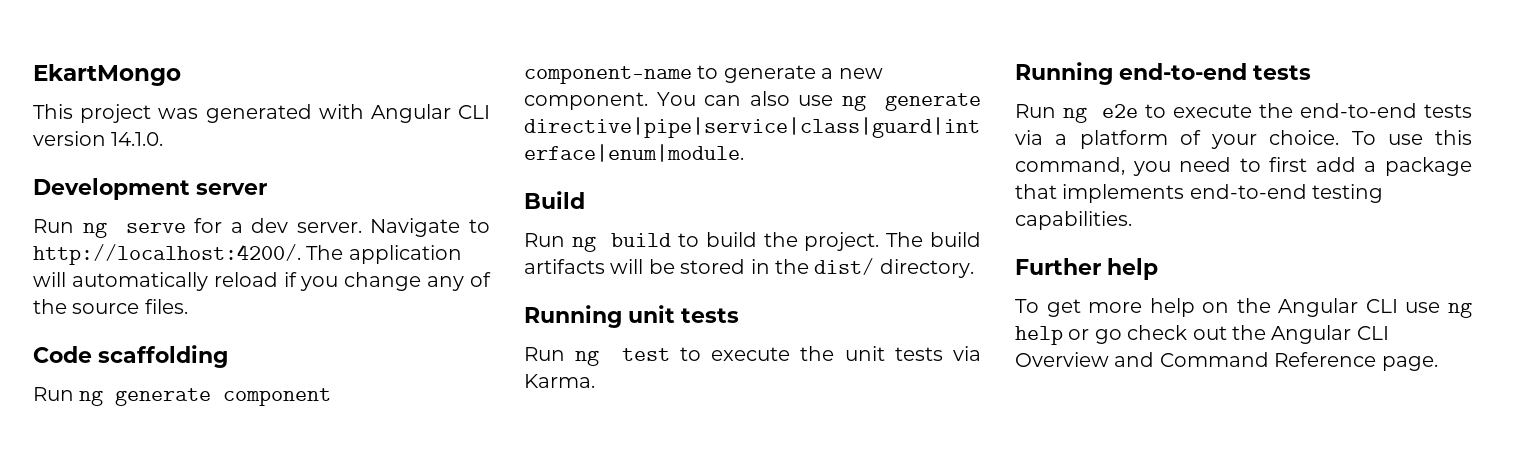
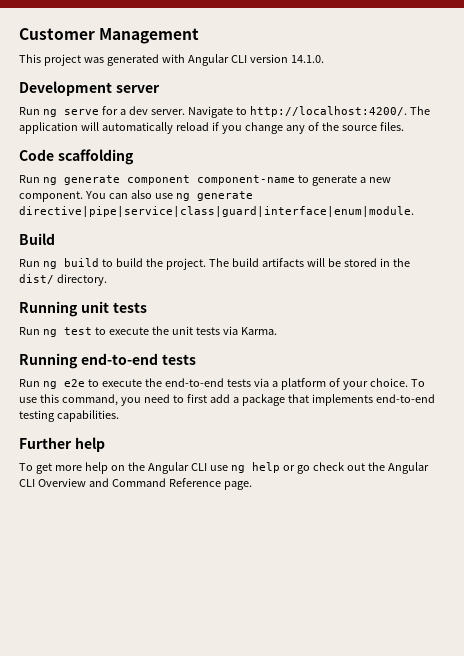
- EkartMongo
+ Customer Management

